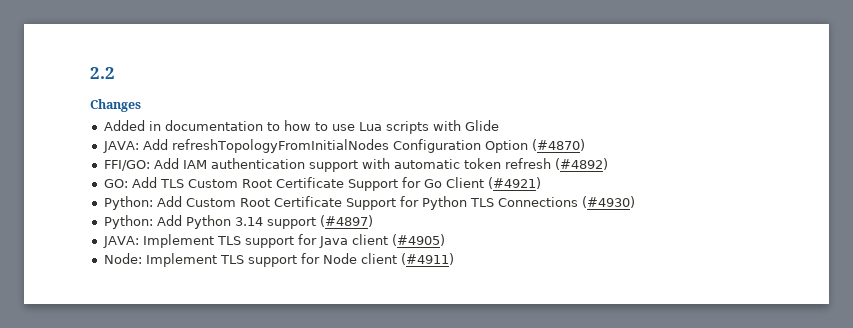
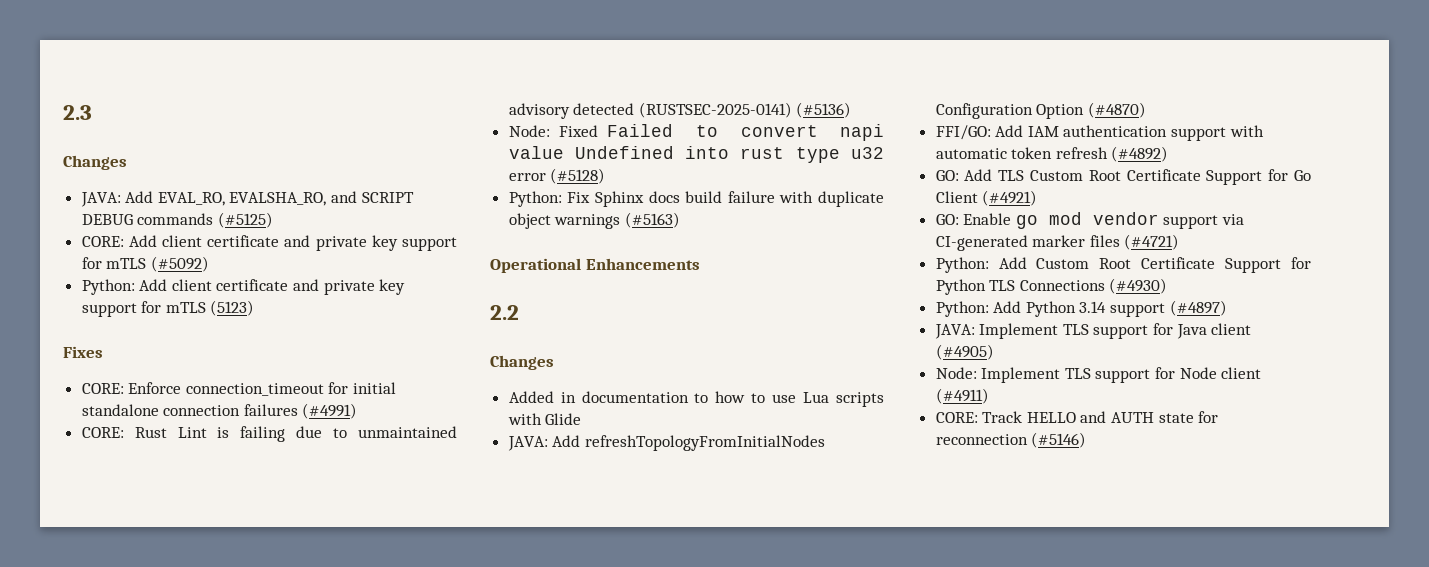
+ 2.3
+ Changes
+ JAVA: Add EVAL_RO, EVALSHA_RO, and SCRIPT DEBUG commands (#5125)
+ CORE: Add client certificate and private key support for mTLS (#5092)
+ Python: Add client certificate and private key support for mTLS (5123)
+ Fixes
+ CORE: Enforce connection_timeout for initial standalone connection failures (#4991)
+ CORE: Rust Lint is failing due to unmaintained advisory detected (RUSTSEC-2025-0141) (#5136)
+ Node: Fixed Failed to convert napi value Undefined into rust type u32 error (#5128)
+ Python: Fix Sphinx docs build failure with duplicate object warnings (#5163)
+ Operational Enhancements
+ GO: Enable go mod vendor support via CI-generated marker files (#4721)
+ CORE: Track HELLO and AUTH state for reconnection (#5146)

